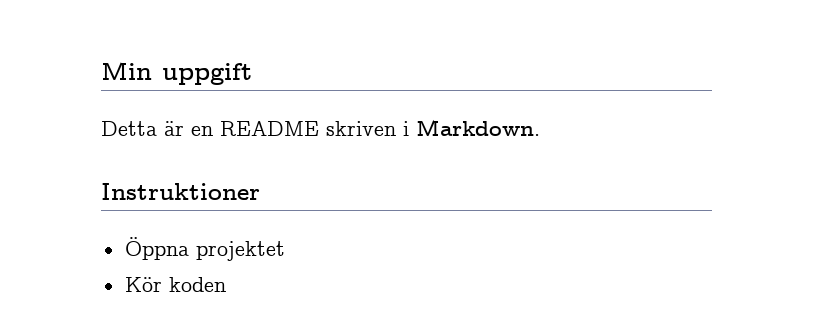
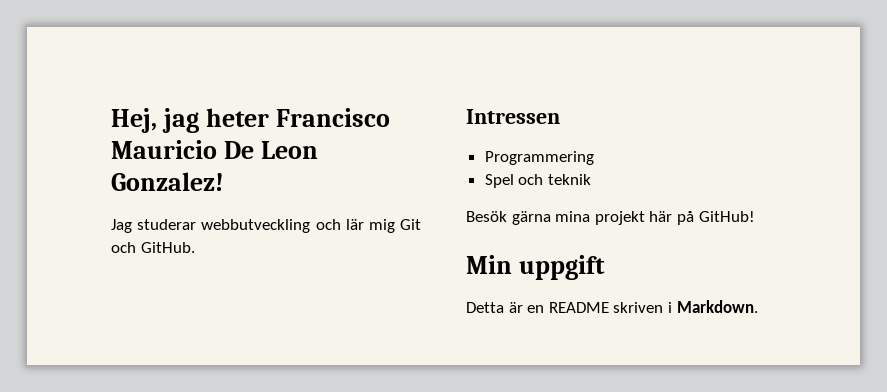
+ Hej, jag heter Francisco Mauricio De Leon Gonzalez!
+ Jag studerar webbutveckling och lär mig Git och GitHub.
+ Intressen
+ Programmering
+ Spel och teknik
+ Besök gärna mina projekt här på GitHub!
- Instruktioner
- Öppna projektet
- Kör koden

